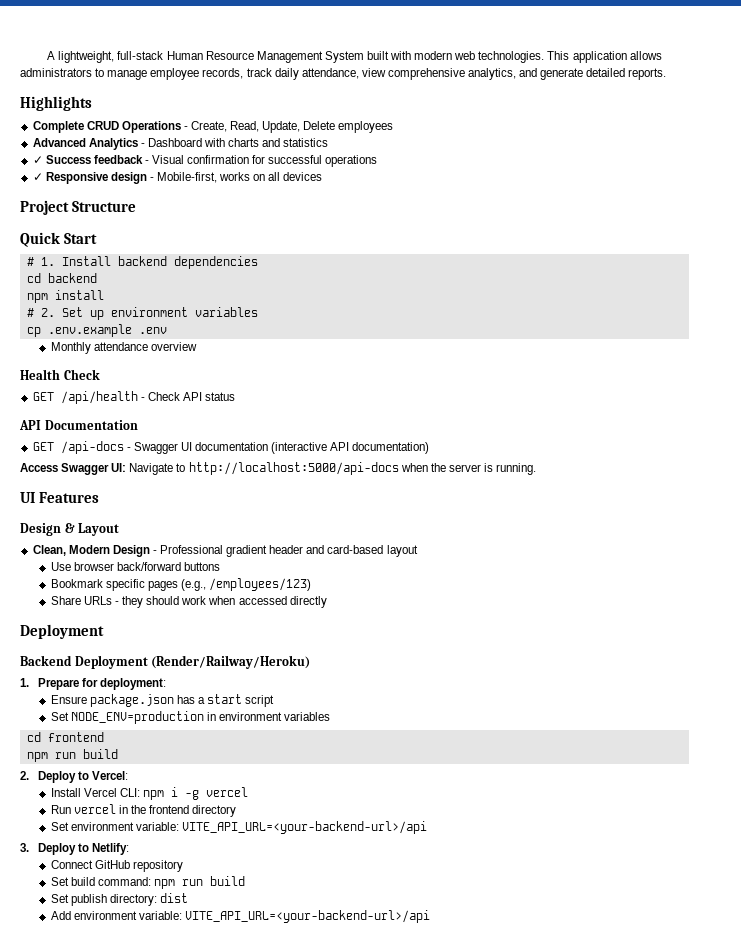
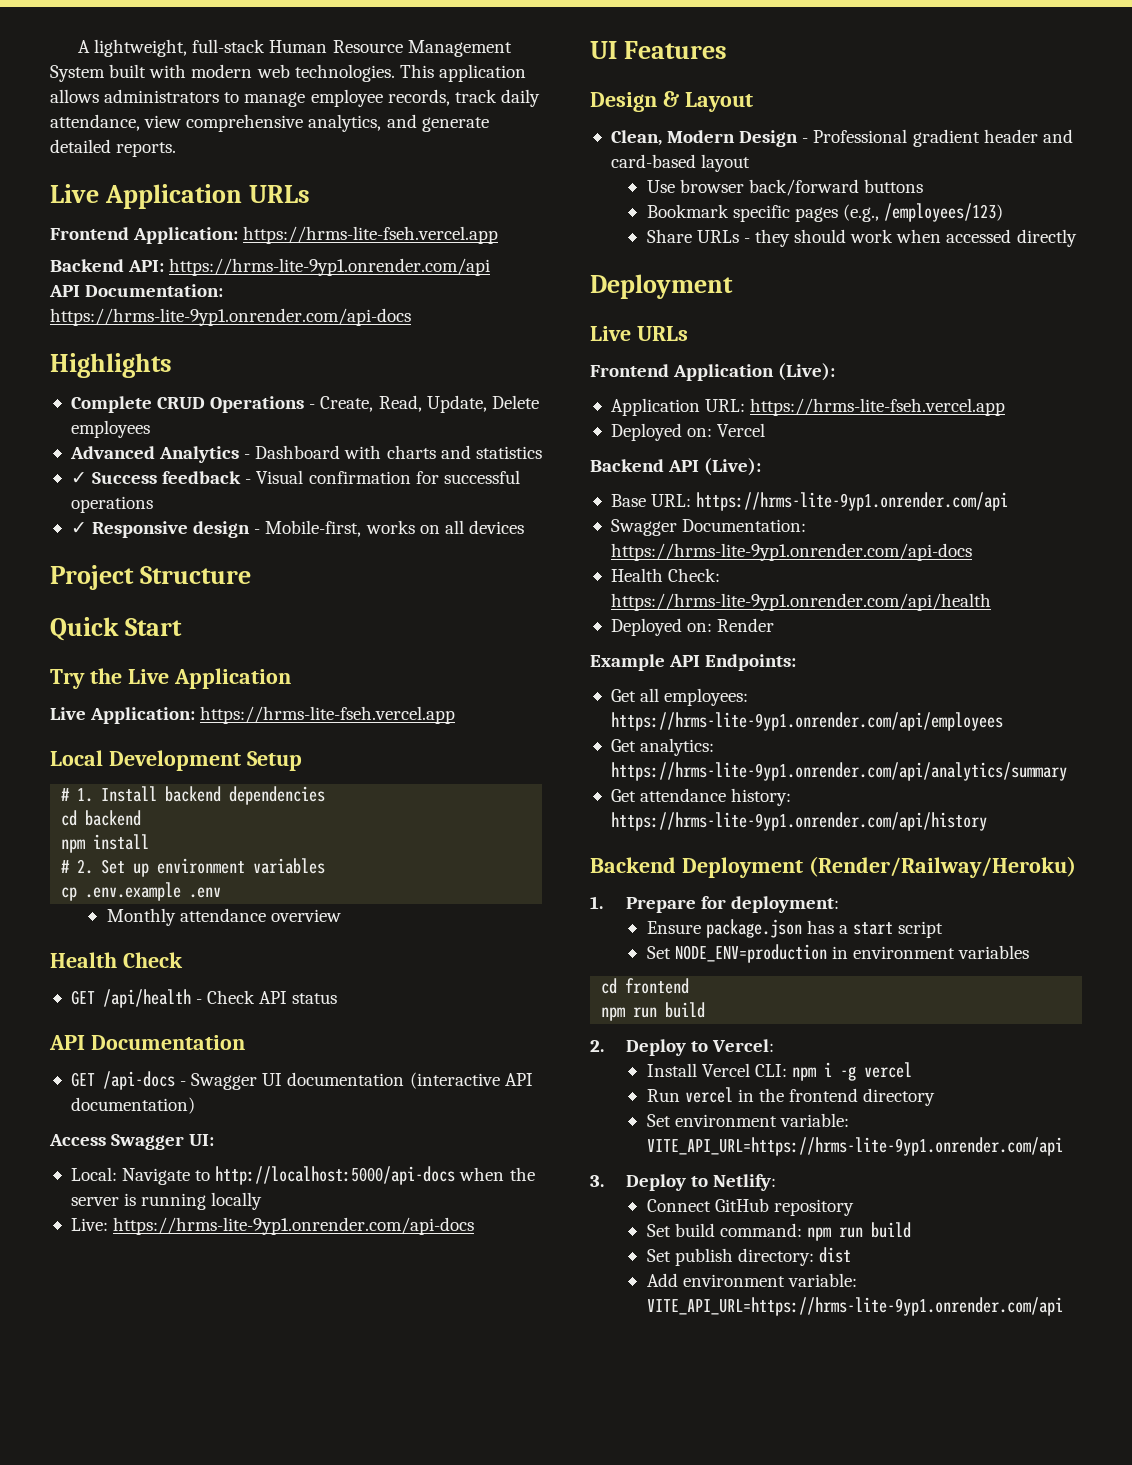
+ Live Application URLs
+ Frontend Application: https://hrms-lite-fseh.vercel.app
+ Backend API: https://hrms-lite-9yp1.onrender.com/api
+ API Documentation: https://hrms-lite-9yp1.onrender.com/api-docs
+ Try the Live Application
+ Live Application: https://hrms-lite-fseh.vercel.app
+ Local Development Setup
- Access Swagger UI: Navigate to http://localhost:5000/api-docs when the server is running.
+ Access Swagger UI:
+ Local: Navigate to http://localhost:5000/api-docs when the server is running locally
+ Live: https://hrms-lite-9yp1.onrender.com/api-docs
+ Live URLs
+ Frontend Application (Live):
+ Application URL: https://hrms-lite-fseh.vercel.app
+ Deployed on: Vercel
+ Backend API (Live):
+ Base URL: https://hrms-lite-9yp1.onrender.com/api
+ Swagger Documentation: https://hrms-lite-9yp1.onrender.com/api-docs
+ Health Check: https://hrms-lite-9yp1.onrender.com/api/health
+ Deployed on: Render
+ Example API Endpoints:
+ Get all employees: https://hrms-lite-9yp1.onrender.com/api/employees
+ Get analytics: https://hrms-lite-9yp1.onrender.com/api/analytics/summary
+ Get attendance history: https://hrms-lite-9yp1.onrender.com/api/history
- Set environment variable: VITE_API_URL=<your-backend-url>/api
+ Set environment variable: VITE_API_URL=https://hrms-lite-9yp1.onrender.com/api
- Add environment variable: VITE_API_URL=<your-backend-url>/api
+ Add environment variable: VITE_API_URL=https://hrms-lite-9yp1.onrender.com/api

